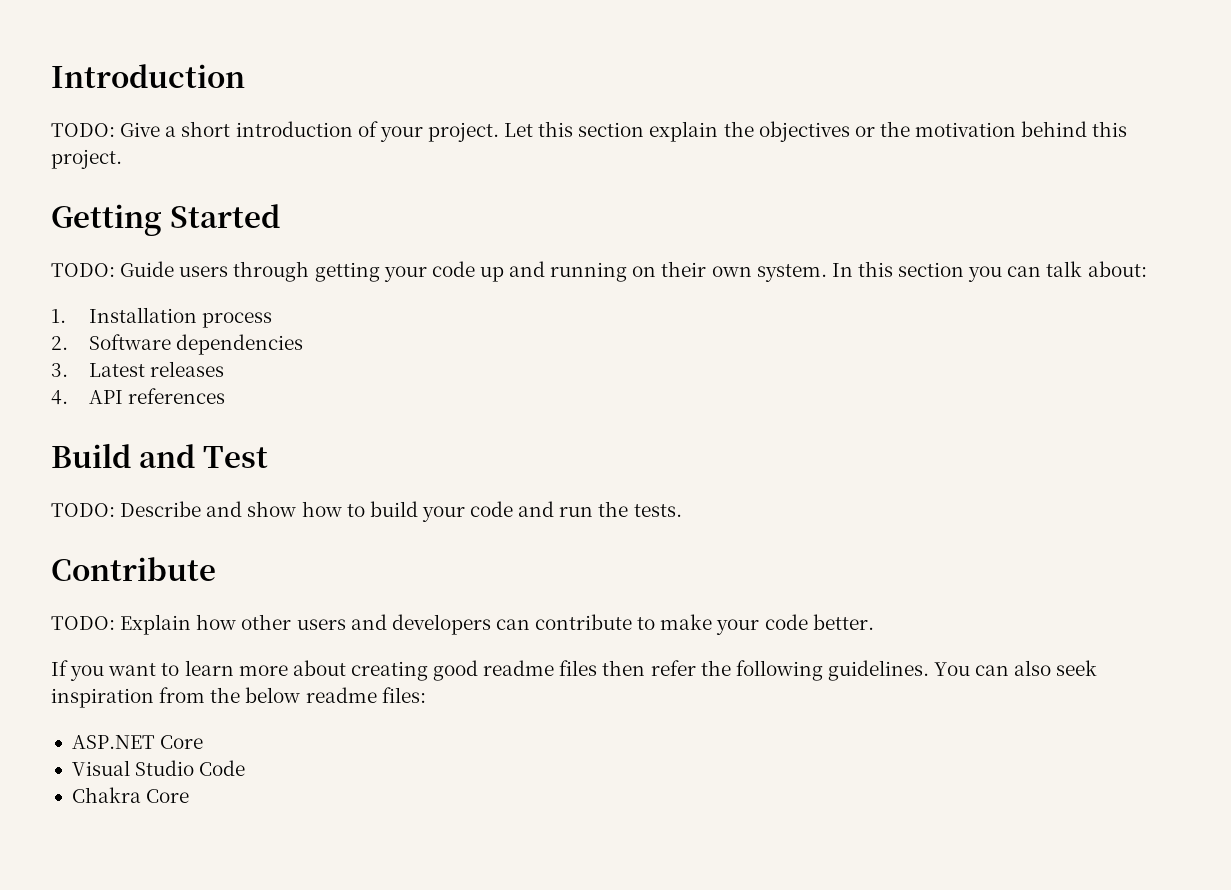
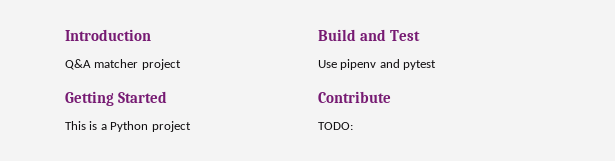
- TODO: Give a short introduction of your project. Let this section explain the objectives or the motivation behind this project.
+ Q&A matcher project
  Getting Started
- TODO: Guide users through getting your code up and running on their own system. In this section you can talk about:
- 1. Installation process
- 2. Software dependencies
- 3. Latest releases
- 4. API references
+ This is a Python project
  Build and Test
- TODO: Describe and show how to build your code and run the tests.
+ Use pipenv and pytest
  Contribute
- TODO: Explain how other users and developers can contribute to make your code better.
- If you want to learn more about creating good readme files then refer the following guidelines. You can also seek inspiration from the below readme files:
- ASP.NET Core
- Visual Studio Code
- Chakra Core
+ TODO:

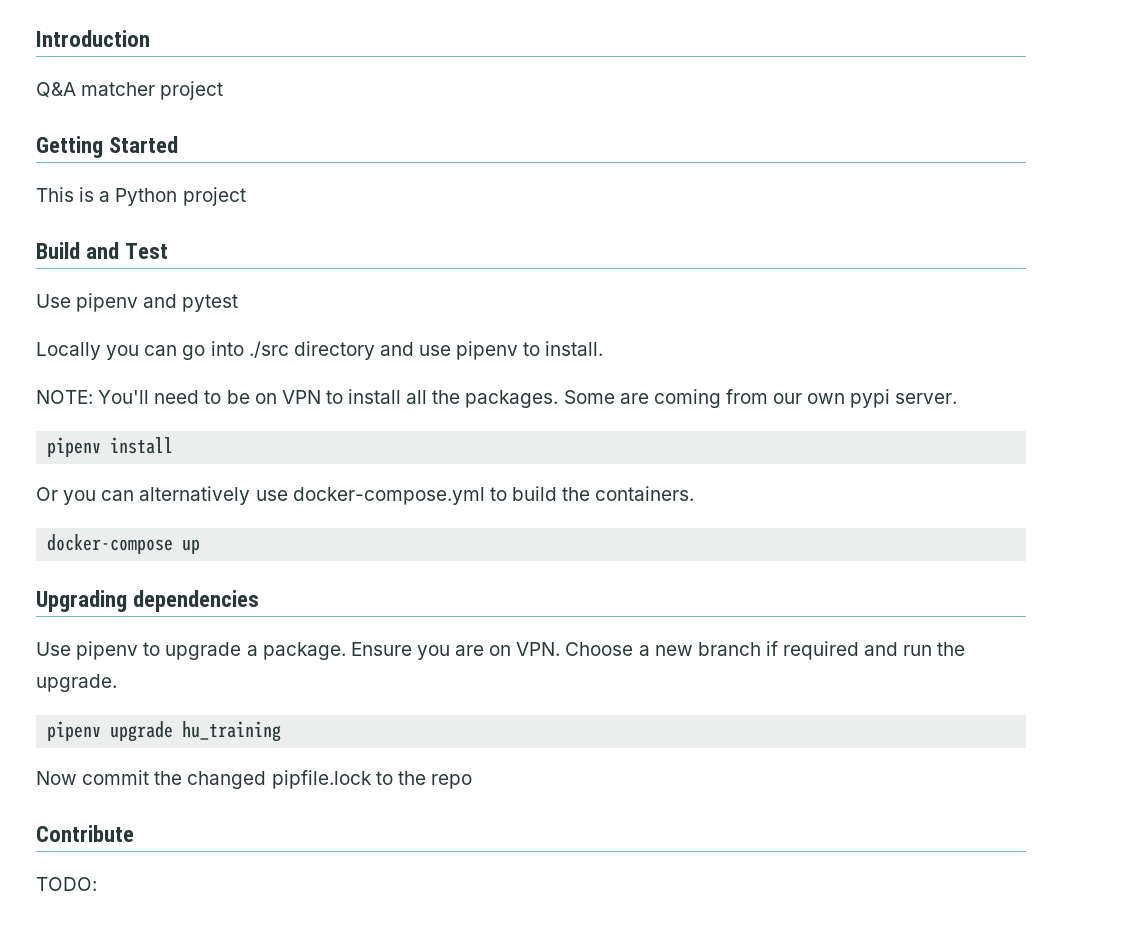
+ Locally you can go into ./src directory and use pipenv to install.
+ NOTE: You'll need to be on VPN to install all the packages. Some are coming from our own pypi server.
+ pipenv install
+ Or you can alternatively use docker-compose.yml to build the containers.
+ docker-compose up
+ Upgrading dependencies
+ Use pipenv to upgrade a package. Ensure you are on VPN. Choose a new branch if required and run the upgrade.
+ pipenv upgrade hu_training
+ Now commit the changed pipfile.lock to the repo

